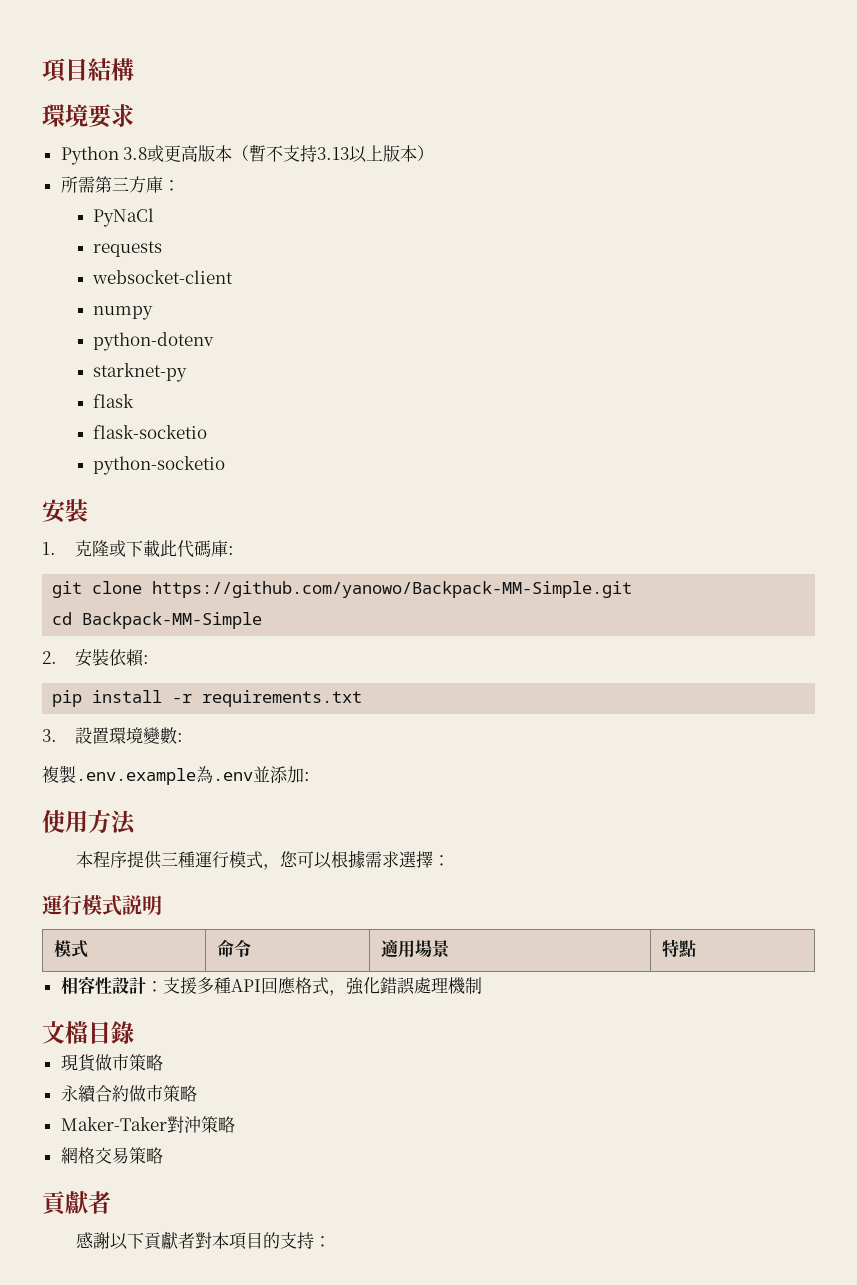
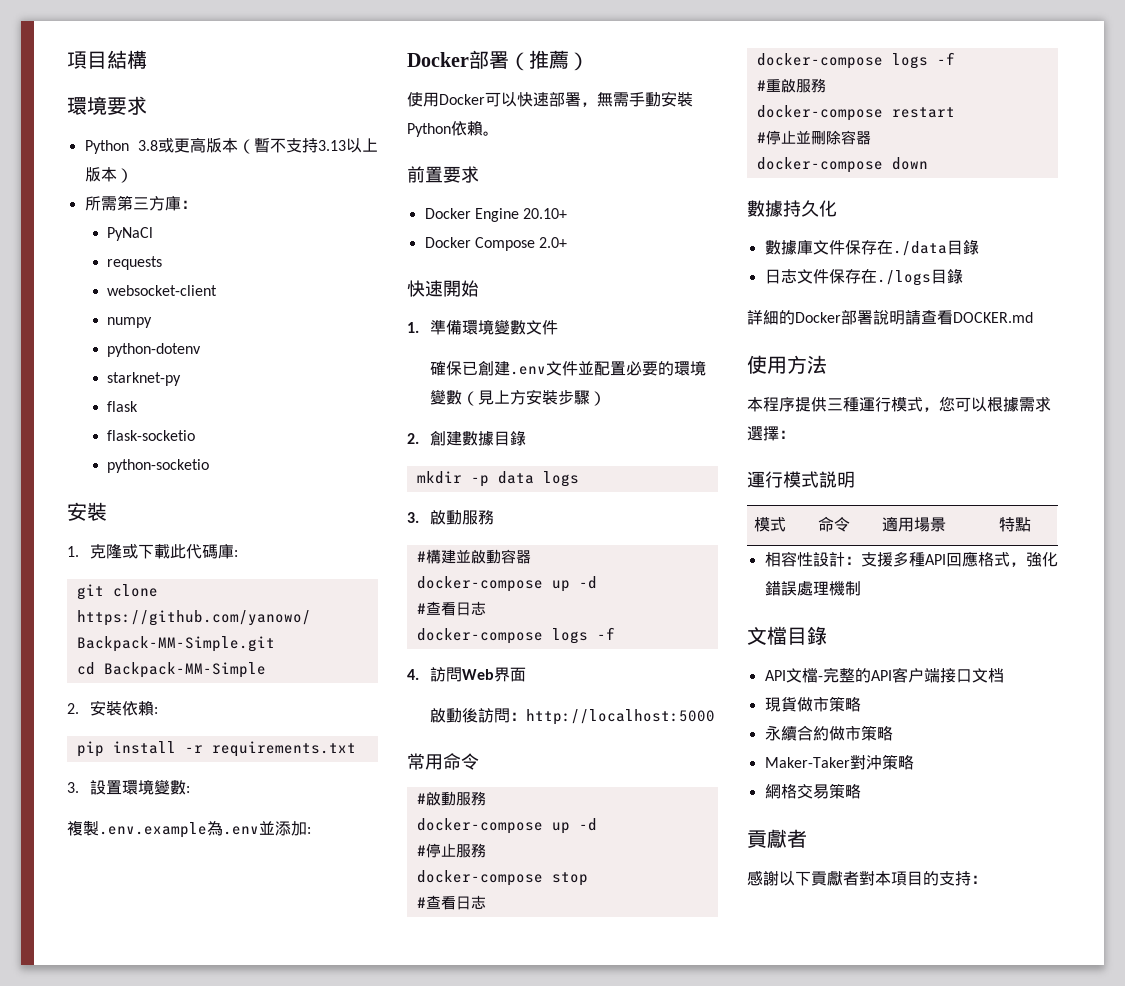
+ Docker部署（推薦）
+ 使用Docker可以快速部署，無需手動安裝Python依賴。
+ 前置要求
+ Docker Engine 20.10+
+ Docker Compose 2.0+
+ 快速開始
+ 1.準備環境變數文件
+ 確保已創建.env文件並配置必要的環境變數（見上方安裝步驟）
+ 2.創建數據目錄
+ mkdir -p data logs
+ 3.啟動服務
+ #構建並啟動容器
+ docker-compose up -d
+ #查看日志
+ docker-compose logs -f
+ 4.訪問Web界面
+ 啟動後訪問：http://localhost:5000
+ 常用命令
+ #啟動服務
+ docker-compose up -d
+ #停止服務
+ docker-compose stop
+ #查看日志
+ docker-compose logs -f
+ #重啟服務
+ docker-compose restart
+ #停止並刪除容器
+ docker-compose down
+ 數據持久化
+ 數據庫文件保存在./data目錄
+ 日志文件保存在./logs目錄
+ 詳細的Docker部署說明請查看DOCKER.md
+ API文檔-完整的API客户端接口文档

